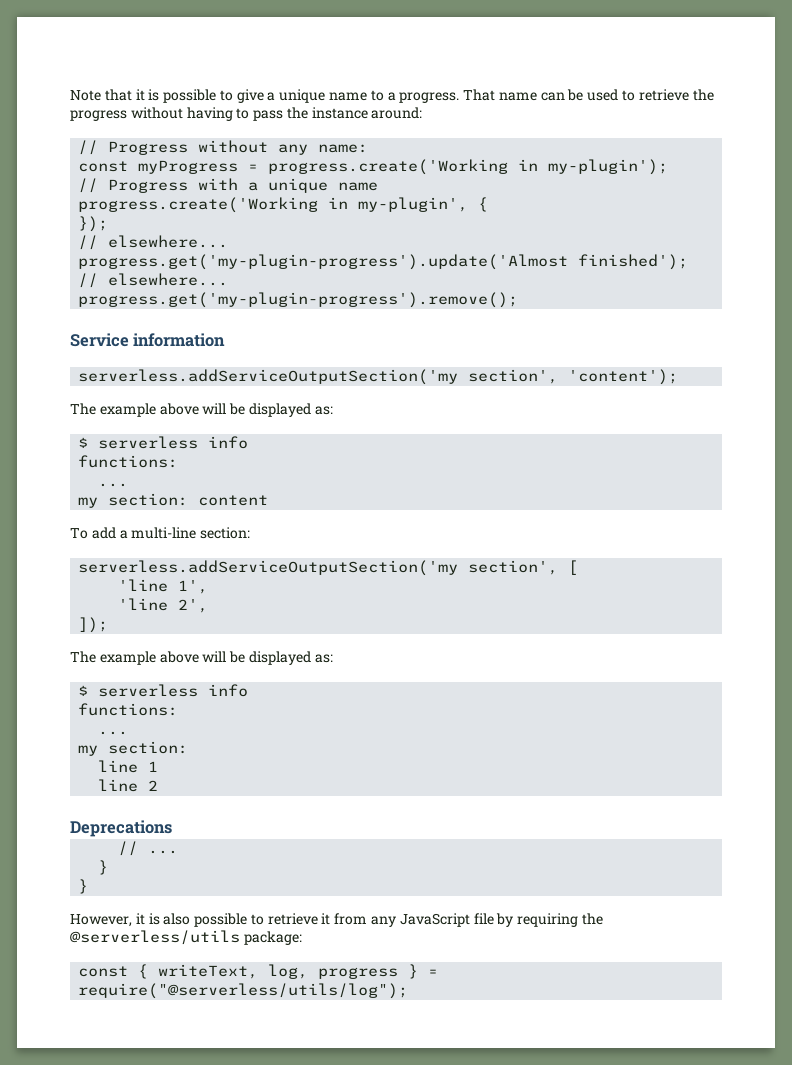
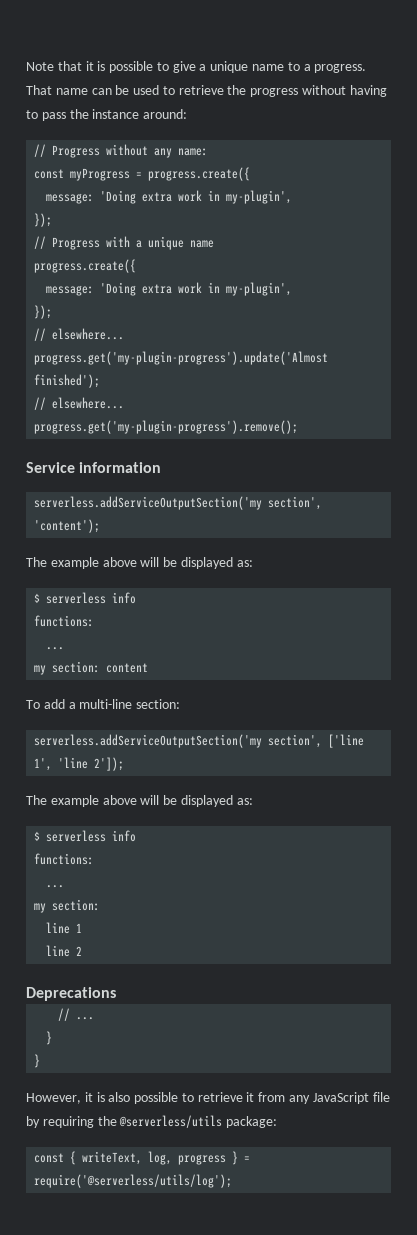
- const myProgress = progress.create('Working in my-plugin');
+ const myProgress = progress.create({
+ message: 'Doing extra work in my-plugin',
+ });
  // Progress with a unique name
- progress.create('Working in my-plugin', {
+ progress.create({
+ message: 'Doing extra work in my-plugin',
- serverless.addServiceOutputSection('my section', [
- 'line 1',
- 'line 2',
- ]);
+ serverless.addServiceOutputSection('my section', ['line 1', 'line 2']);
- const { writeText, log, progress } = require("@serverless/utils/log");
+ const { writeText, log, progress } = require('@serverless/utils/log');

